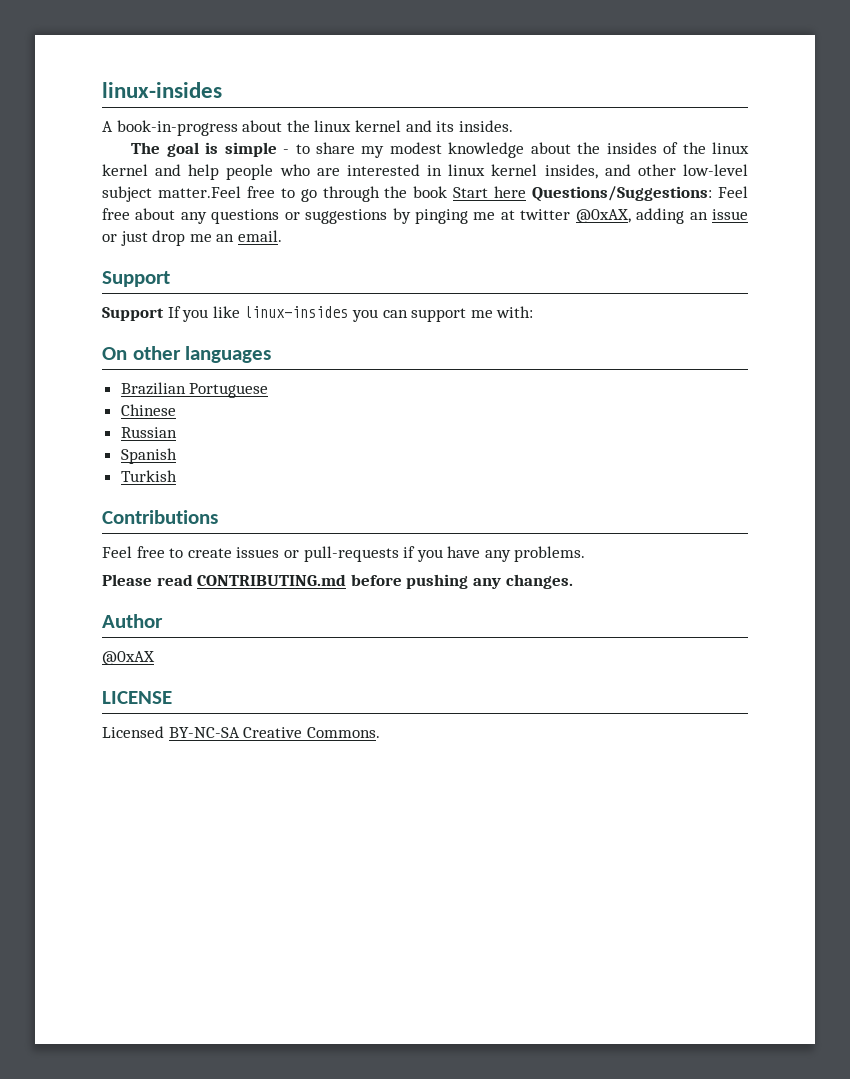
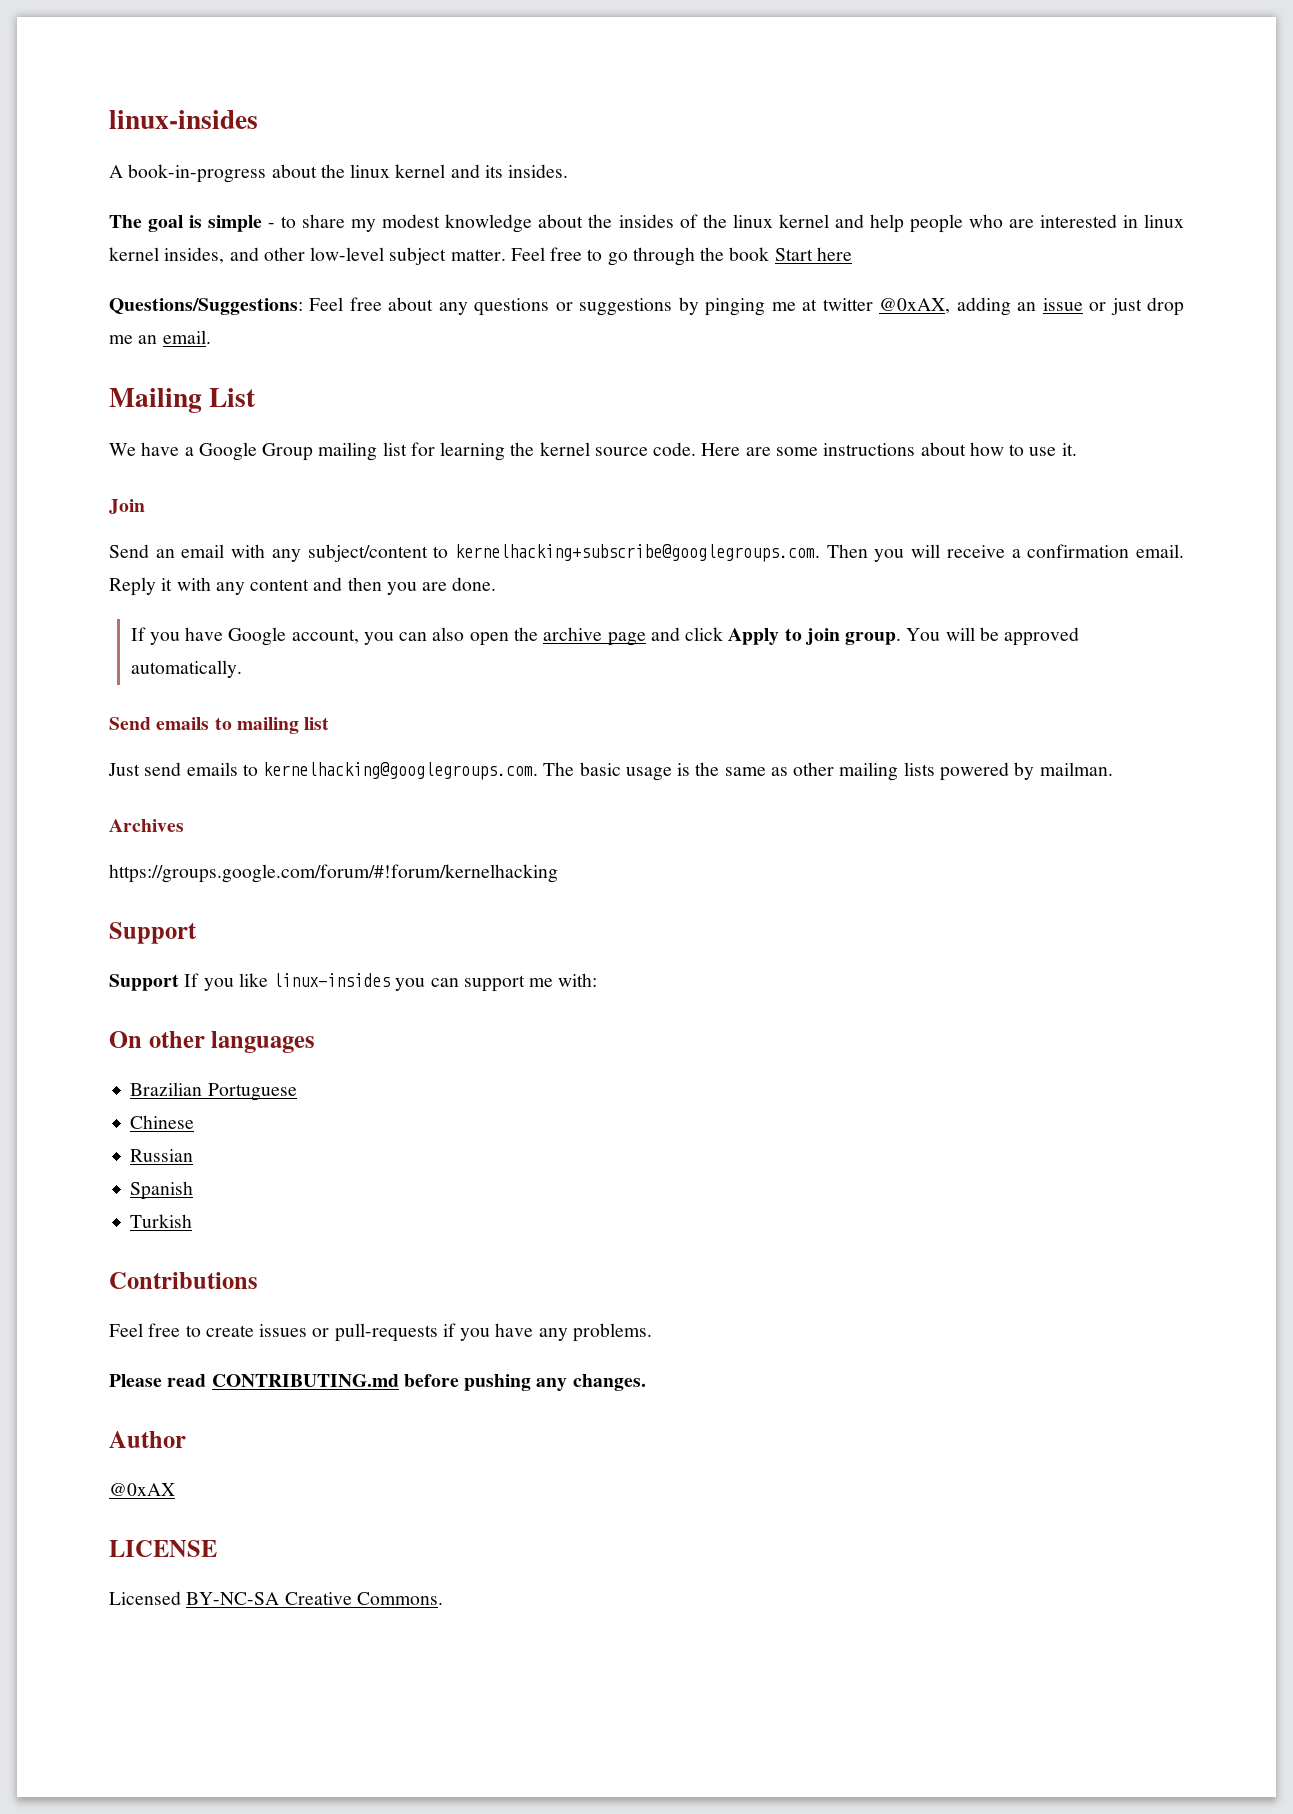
- The goal is simple - to share my modest knowledge about the insides of the linux kernel and help people who are interested in linux kernel insides, and other low-level subject matter.Feel free to go through the book Start here Questions/Suggestions:
+ The goal is simple - to share my modest knowledge about the insides of the linux kernel and help people who are interested in linux kernel insides, and other low-level subject matter. Feel free to go through the book Start here
+ Questions/Suggestions:
+ Mailing List
+ We have a Google Group mailing list for learning the kernel source code. Here are some instructions about how to use it.
+ Join
+ Send an email with any subject/content to kernelhacking+subscribe@googlegroups.com. Then you will receive a confirmation email. Reply it with any content and then you are done.
+ If you have Google account, you can also open the archive page and click Apply to join group. You will be approved automatically.
+ Send emails to mailing list
+ Just send emails to kernelhacking@googlegroups.com. The basic usage is the same as other mailing lists powered by mailman.
+ Archives
+ https://groups.google.com/forum/#!forum/kernelhacking

